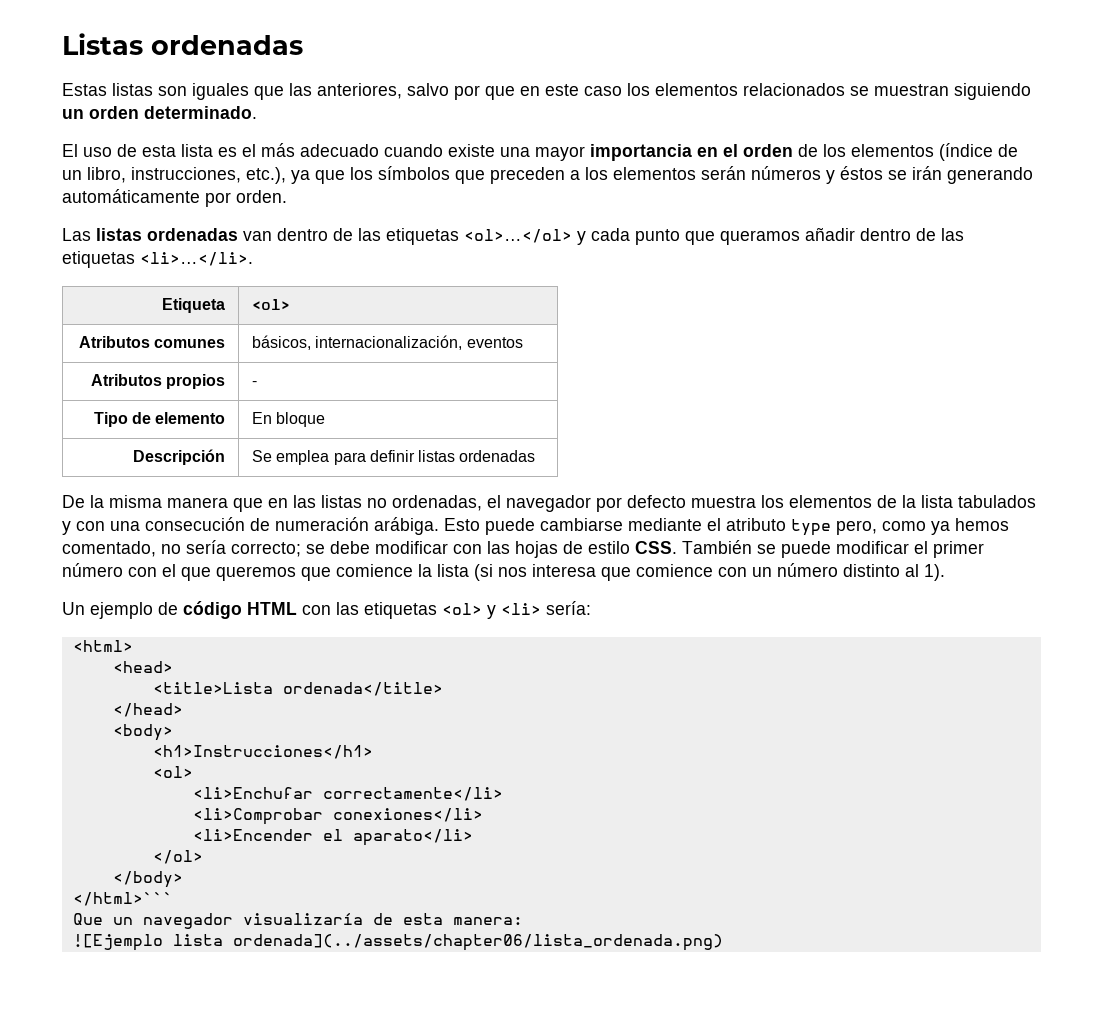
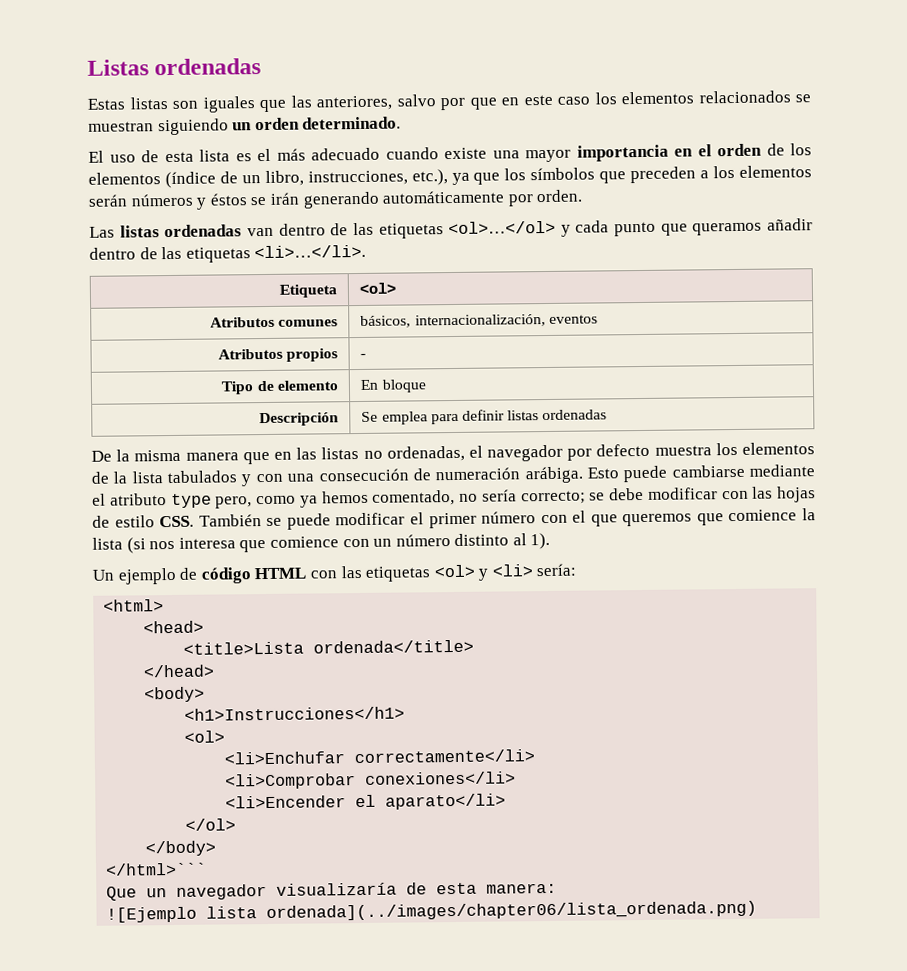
- ![Ejemplo lista ordenada](../assets/chapter06/lista_ordenada.png)
+ ![Ejemplo lista ordenada](../images/chapter06/lista_ordenada.png)

